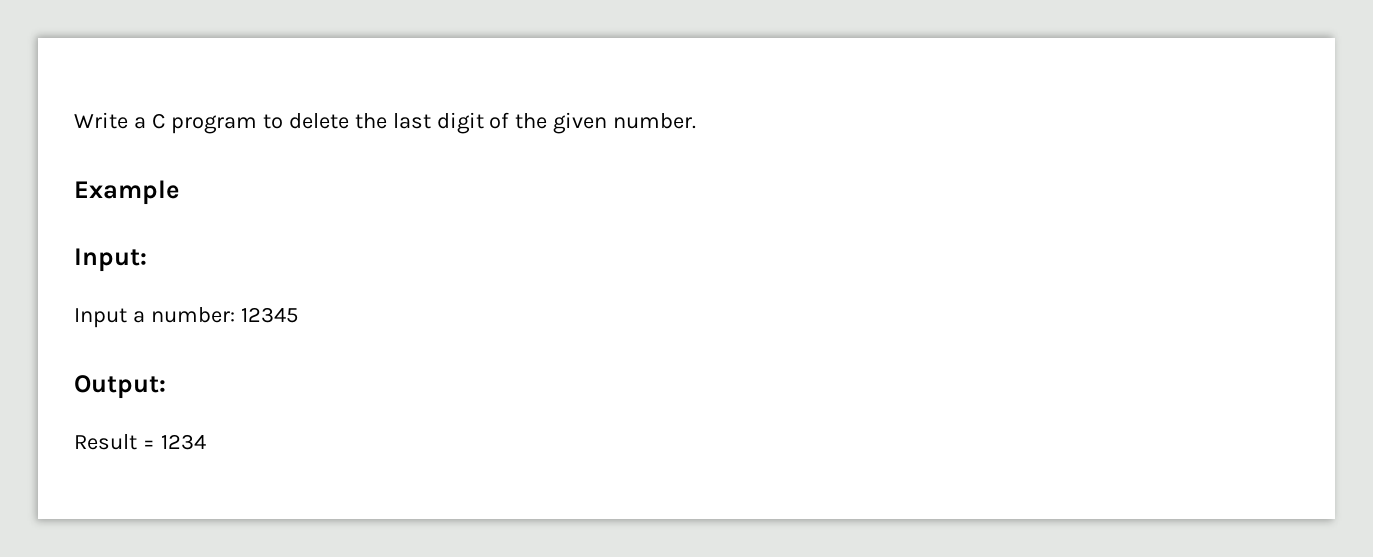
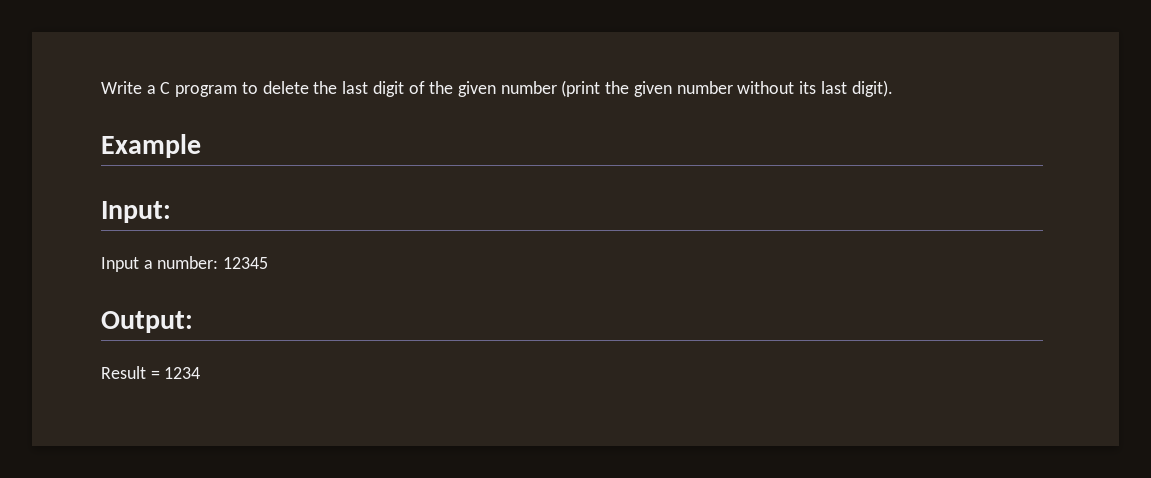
- Write a C program to delete the last digit of the given number.
+ Write a C program to delete the last digit of the given number (print the given number without its last digit).

